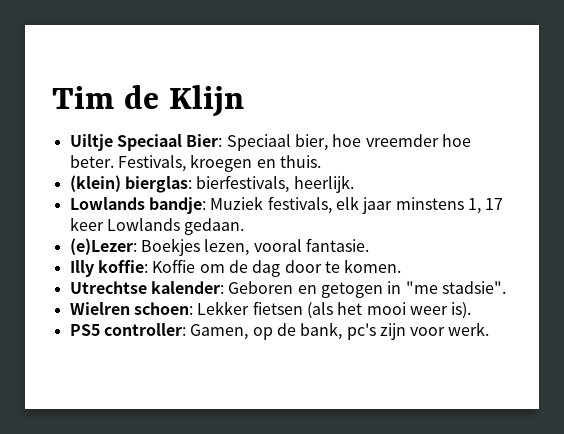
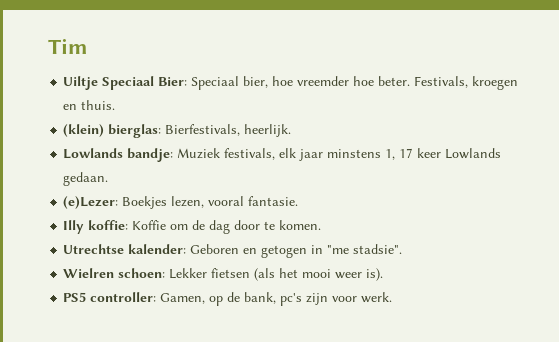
- Tim de Klijn
+ Tim
- (klein) bierglas: bierfestivals, heerlijk.
+ (klein) bierglas: Bierfestivals, heerlijk.

